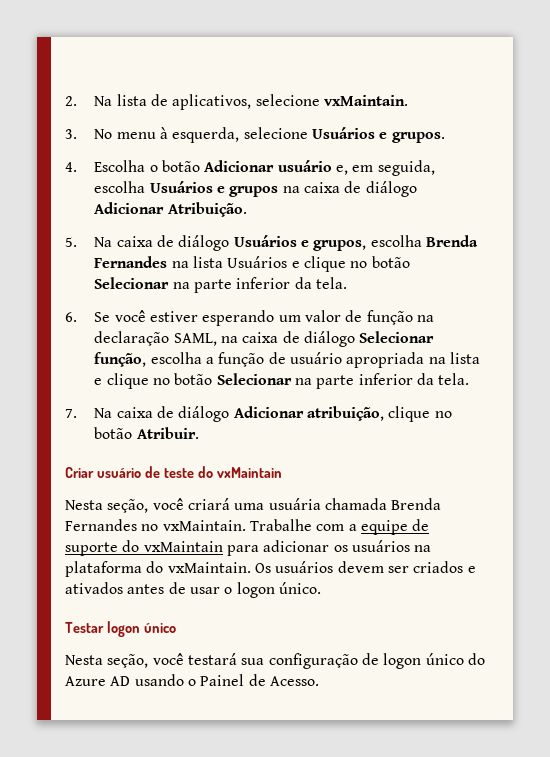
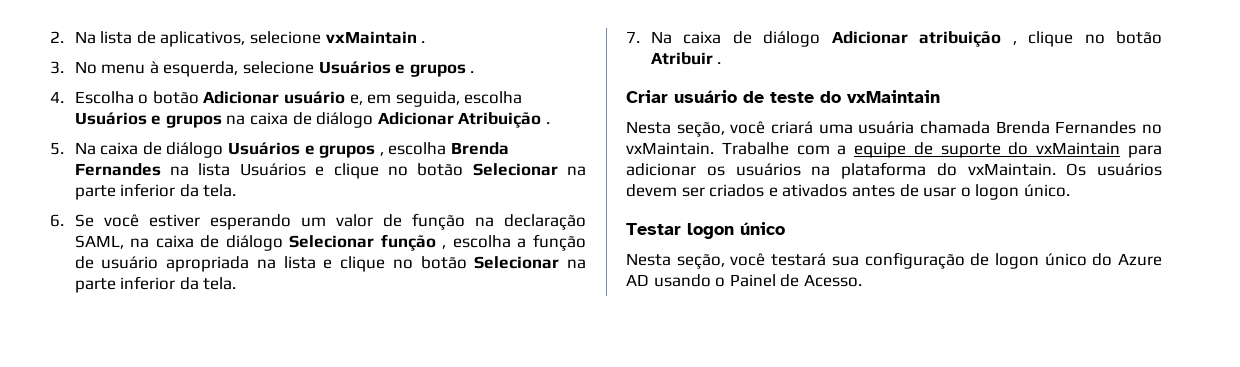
- 2. Na lista de aplicativos, selecione vxMaintain.
+ 2. Na lista de aplicativos, selecione vxMaintain .
- 3. No menu à esquerda, selecione Usuários e grupos.
+ 3. No menu à esquerda, selecione Usuários e grupos .
- 4. Escolha o botão Adicionar usuário e, em seguida, escolha Usuários e grupos na caixa de diálogo Adicionar Atribuição.
+ 4. Escolha o botão Adicionar usuário e, em seguida, escolha Usuários e grupos na caixa de diálogo Adicionar Atribuição .
- 5. Na caixa de diálogo Usuários e grupos, escolha Brenda Fernandes na lista Usuários e clique no botão Selecionar na parte inferior da tela.
+ 5. Na caixa de diálogo Usuários e grupos , escolha Brenda Fernandes na lista Usuários e clique no botão Selecionar na parte inferior da tela.
- 6. Se você estiver esperando um valor de função na declaração SAML, na caixa de diálogo Selecionar função, escolha a função de usuário apropriada na lista e clique no botão Selecionar na parte inferior da tela.
+ 6. Se você estiver esperando um valor de função na declaração SAML, na caixa de diálogo Selecionar função , escolha a função de usuário apropriada na lista e clique no botão Selecionar na parte inferior da tela.
- 7. Na caixa de diálogo Adicionar atribuição, clique no botão Atribuir.
+ 7. Na caixa de diálogo Adicionar atribuição , clique no botão Atribuir .

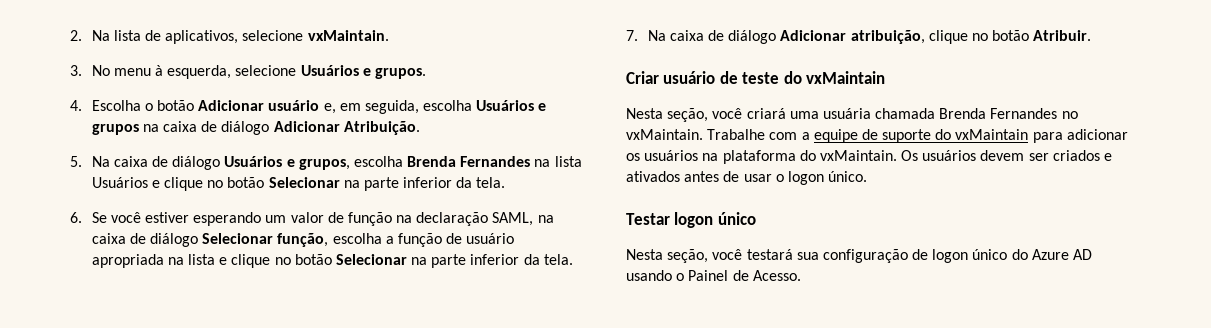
- 2. Na lista de aplicativos, selecione vxMaintain .
+ 2. Na lista de aplicativos, selecione vxMaintain.
- 3. No menu à esquerda, selecione Usuários e grupos .
+ 3. No menu à esquerda, selecione Usuários e grupos.
- 4. Escolha o botão Adicionar usuário e, em seguida, escolha Usuários e grupos na caixa de diálogo Adicionar Atribuição .
+ 4. Escolha o botão Adicionar usuário e, em seguida, escolha Usuários e grupos na caixa de diálogo Adicionar Atribuição.
- 5. Na caixa de diálogo Usuários e grupos , escolha Brenda Fernandes na lista Usuários e clique no botão Selecionar na parte inferior da tela.
+ 5. Na caixa de diálogo Usuários e grupos, escolha Brenda Fernandes na lista Usuários e clique no botão Selecionar na parte inferior da tela.
- 6. Se você estiver esperando um valor de função na declaração SAML, na caixa de diálogo Selecionar função , escolha a função de usuário apropriada na lista e clique no botão Selecionar na parte inferior da tela.
+ 6. Se você estiver esperando um valor de função na declaração SAML, na caixa de diálogo Selecionar função, escolha a função de usuário apropriada na lista e clique no botão Selecionar na parte inferior da tela.
- 7. Na caixa de diálogo Adicionar atribuição , clique no botão Atribuir .
+ 7. Na caixa de diálogo Adicionar atribuição, clique no botão Atribuir.

